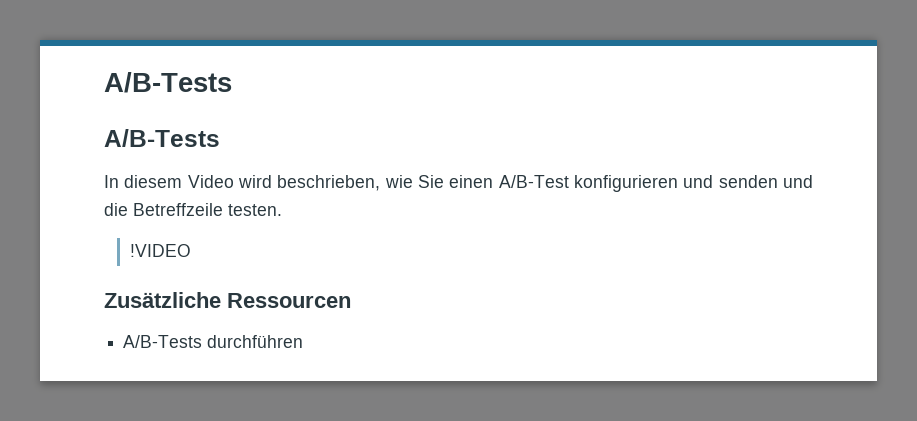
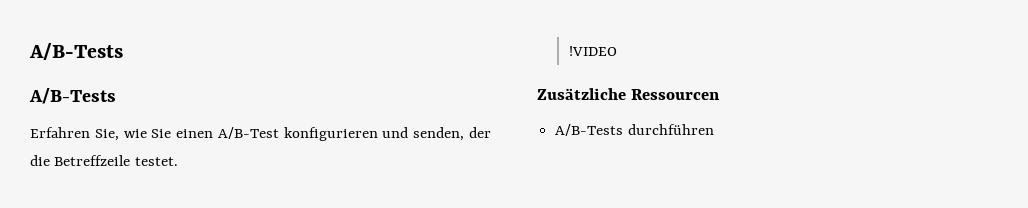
- In diesem Video wird beschrieben, wie Sie einen A/B-Test konfigurieren und senden und die Betreffzeile testen.
+ Erfahren Sie, wie Sie einen A/B-Test konfigurieren und senden, der die Betreffzeile testet.

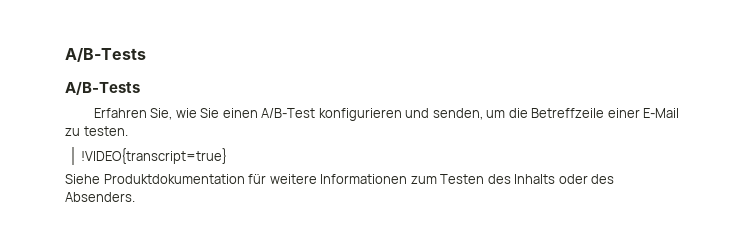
- Erfahren Sie, wie Sie einen A/B-Test konfigurieren und senden, der die Betreffzeile testet.
- !VIDEO
- Zusätzliche Ressourcen
- A/B-Tests durchführen
+ Erfahren Sie, wie Sie einen A/B-Test konfigurieren und senden, um die Betreffzeile einer E-Mail zu testen.
+ !VIDEO{transcript=true}
+ Siehe Produktdokumentation für weitere Informationen zum Testen des Inhalts oder des Absenders.

